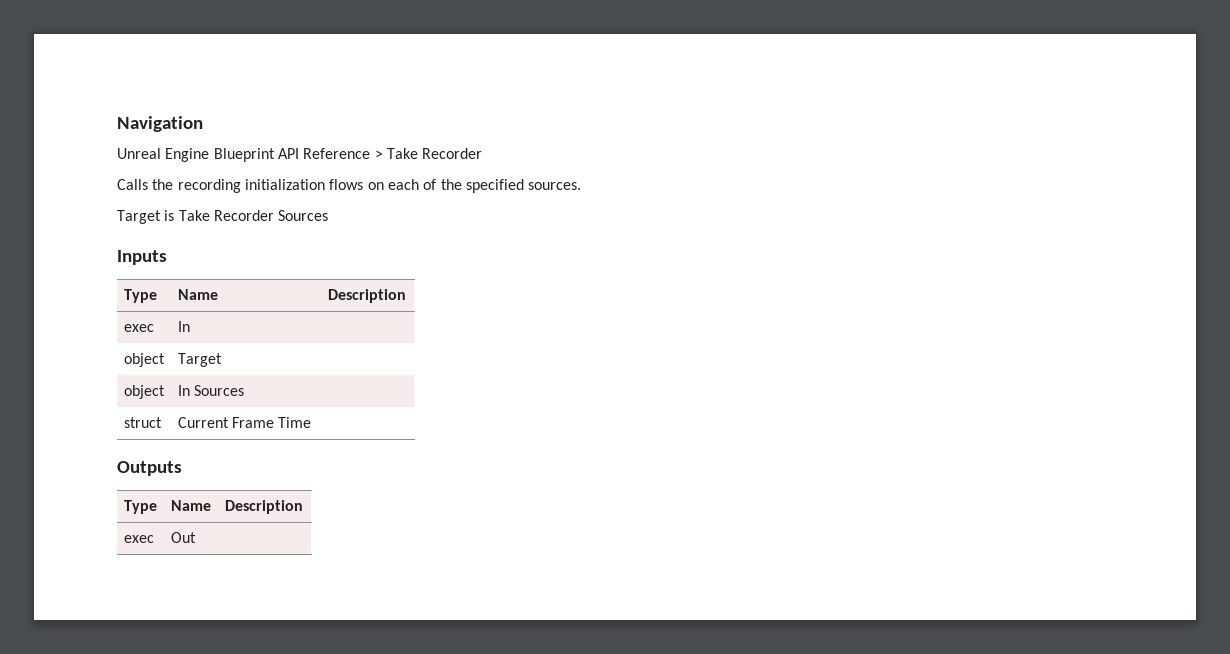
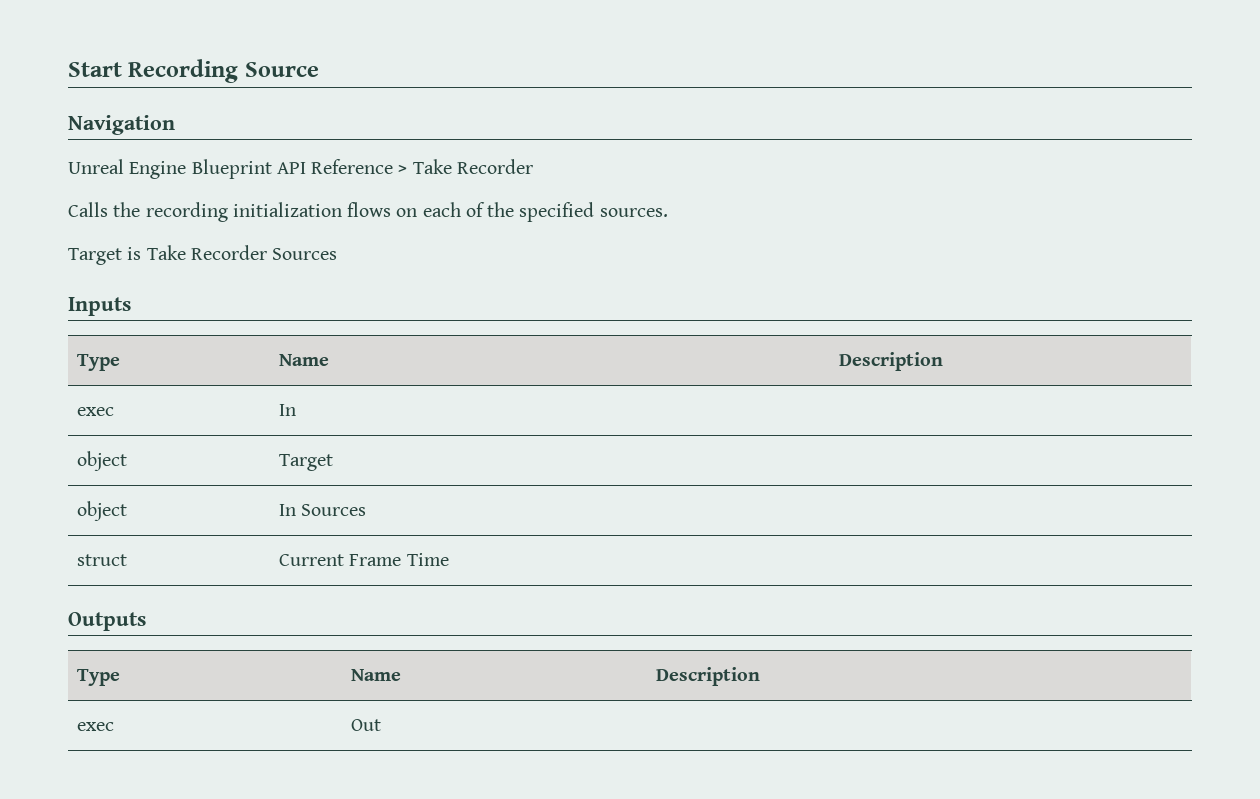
+ Start Recording Source

